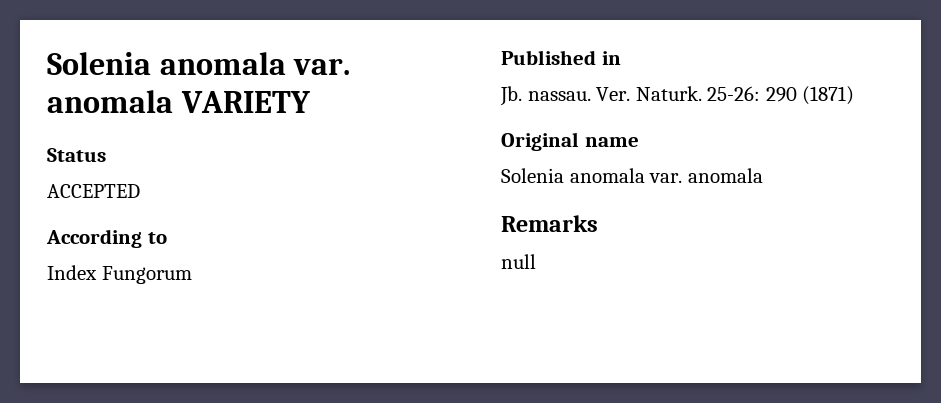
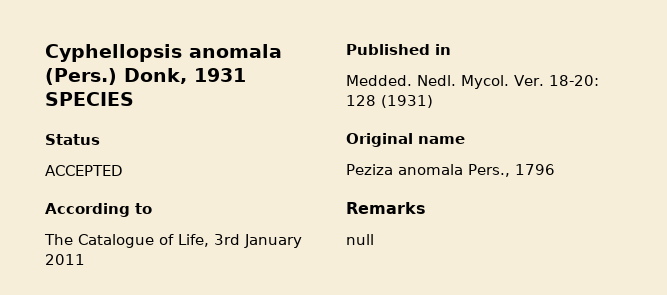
- Solenia anomala var. anomala VARIETY
+ Cyphellopsis anomala (Pers.) Donk, 1931 SPECIES
  Status
  ACCEPTED
  According to
- Index Fungorum
+ The Catalogue of Life, 3rd January 2011
  Published in
- Jb. nassau. Ver. Naturk. 25-26: 290 (1871)
+ Medded. Nedl. Mycol. Ver. 18-20: 128 (1931)
  Original name
- Solenia anomala var. anomala
+ Peziza anomala Pers., 1796

